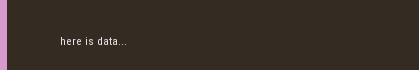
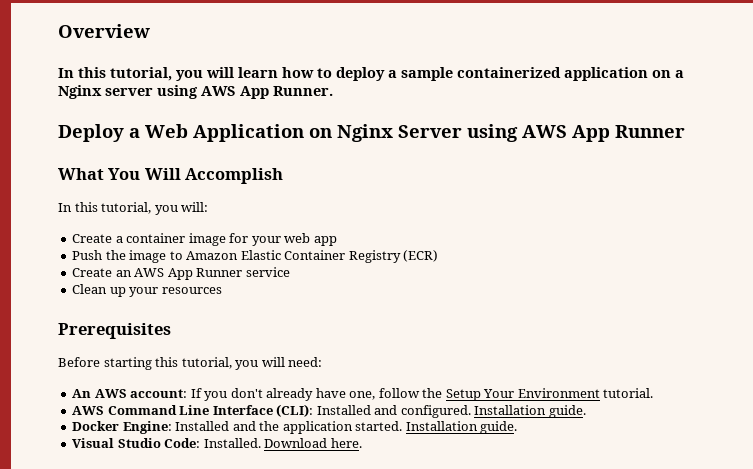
- here is data...
+ Overview
+ In this tutorial, you will learn how to deploy a sample containerized application on a Nginx server using AWS App Runner.
+ Deploy a Web Application on Nginx Server using AWS App Runner
+ What You Will Accomplish
+ In this tutorial, you will:
+ Create a container image for your web app
+ Push the image to Amazon Elastic Container Registry (ECR)
+ Create an AWS App Runner service
+ Clean up your resources
+ Prerequisites
+ Before starting this tutorial, you will need:
+ An AWS account: If you don't already have one, follow the Setup Your Environment tutorial.
+ AWS Command Line Interface (CLI): Installed and configured. Installation guide.
+ Docker Engine: Installed and the application started. Installation guide.
+ Visual Studio Code: Installed. Download here.

